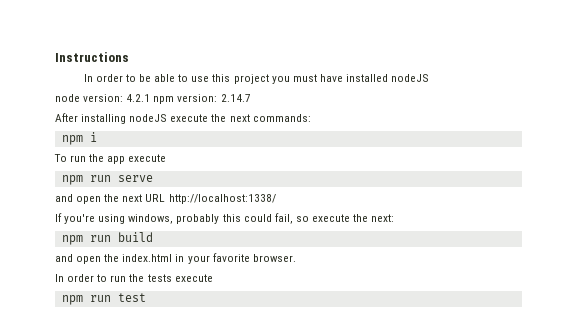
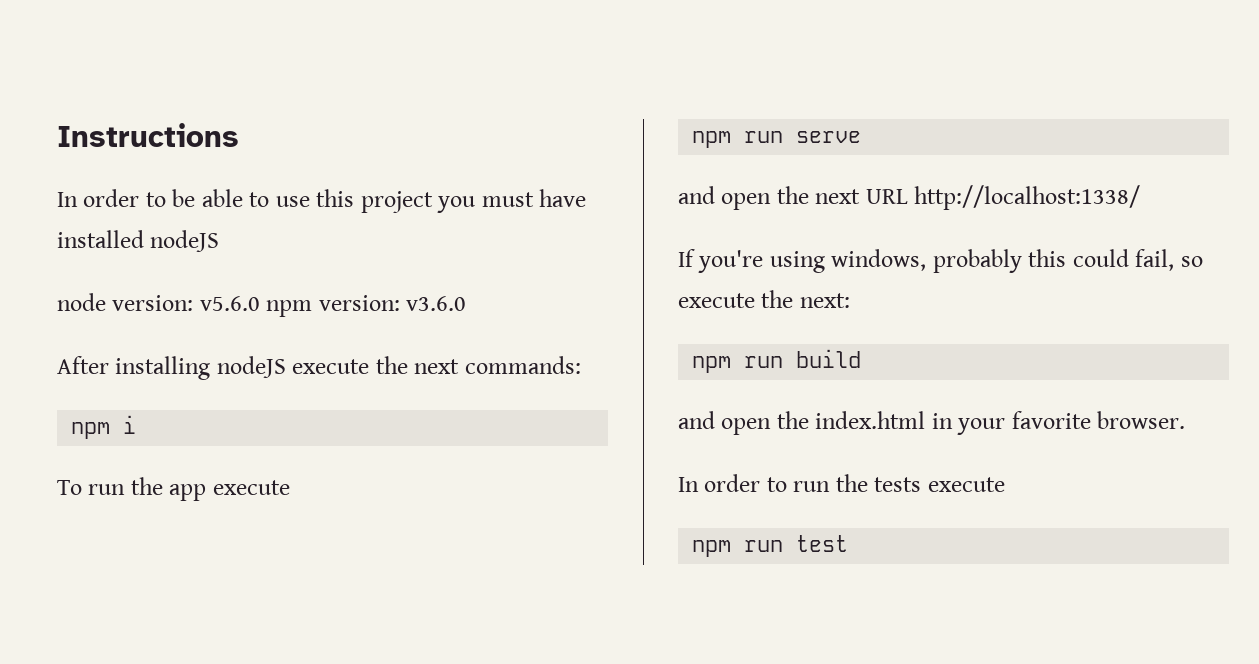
- node version: 4.2.1 npm version: 2.14.7
+ node version: v5.6.0 npm version: v3.6.0

